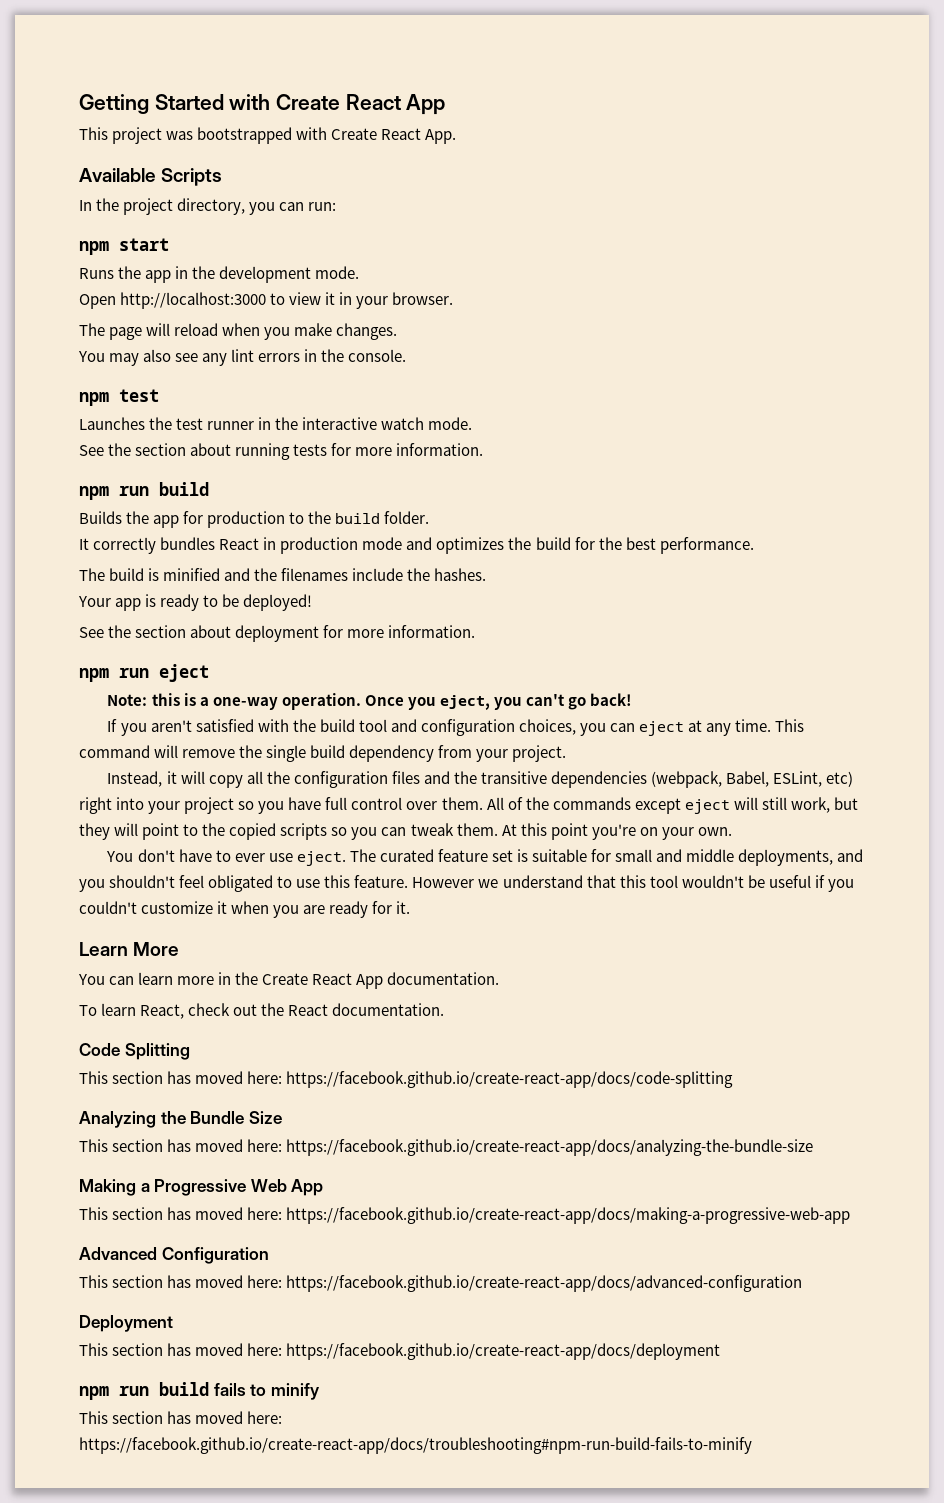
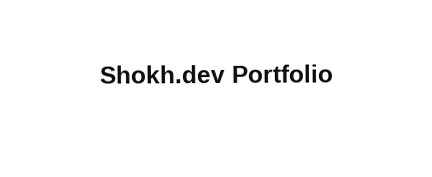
- Getting Started with Create React App
- This project was bootstrapped with Create React App.
- Available Scripts
- In the project directory, you can run:
- npm start
- Runs the app in the development mode.
- Open http://localhost:3000 to view it in your browser.
- The page will reload when you make changes.
- You may also see any lint errors in the console.
- npm test
- Launches the test runner in the interactive watch mode.
- See the section about running tests for more information.
- npm run build
- Builds the app for production to the build folder.
- It correctly bundles React in production mode and optimizes the build for the best performance.
- The build is minified and the filenames include the hashes.
- Your app is ready to be deployed!
- See the section about deployment for more information.
- npm run eject
- Note: this is a one-way operation. Once you eject, you can't go back!
- If you aren't satisfied with the build tool and configuration choices, you can eject at any time. This command will remove the single build dependency from your project.
- Instead, it will copy all the configuration files and the transitive dependencies (webpack, Babel, ESLint, etc) right into your project so you have full control over them. All of the commands except eject will still work, but they will point to the copied scripts so you can tweak them. At this point you're on your own.
- You don't have to ever use eject. The curated feature set is suitable for small and middle deployments, and you shouldn't feel obligated to use this feature. However we understand that this tool wouldn't be useful if you couldn't customize it when you are ready for it.
- Learn More
- You can learn more in the Create React App documentation.
- To learn React, check out the React documentation.
- Code Splitting
- This section has moved here: https://facebook.github.io/create-react-app/docs/code-splitting
- Analyzing the Bundle Size
- This section has moved here: https://facebook.github.io/create-react-app/docs/analyzing-the-bundle-size
- Making a Progressive Web App
- This section has moved here: https://facebook.github.io/create-react-app/docs/making-a-progressive-web-app
- Advanced Configuration
- This section has moved here: https://facebook.github.io/create-react-app/docs/advanced-configuration
- Deployment
- This section has moved here: https://facebook.github.io/create-react-app/docs/deployment
- npm run build fails to minify
- This section has moved here: https://facebook.github.io/create-react-app/docs/troubleshooting#npm-run-build-fails-to-minify
+ Shokh.dev Portfolio

